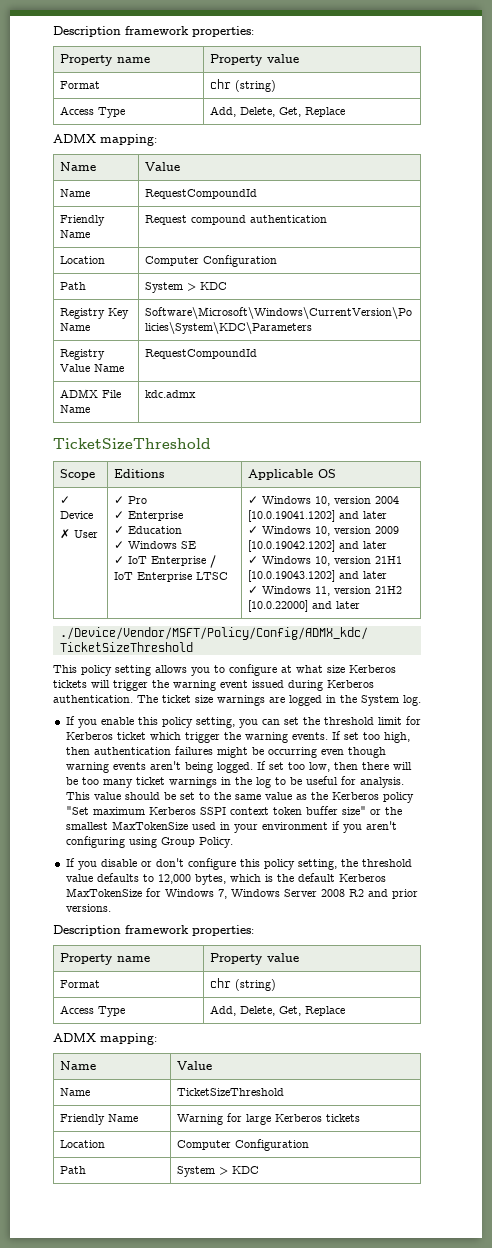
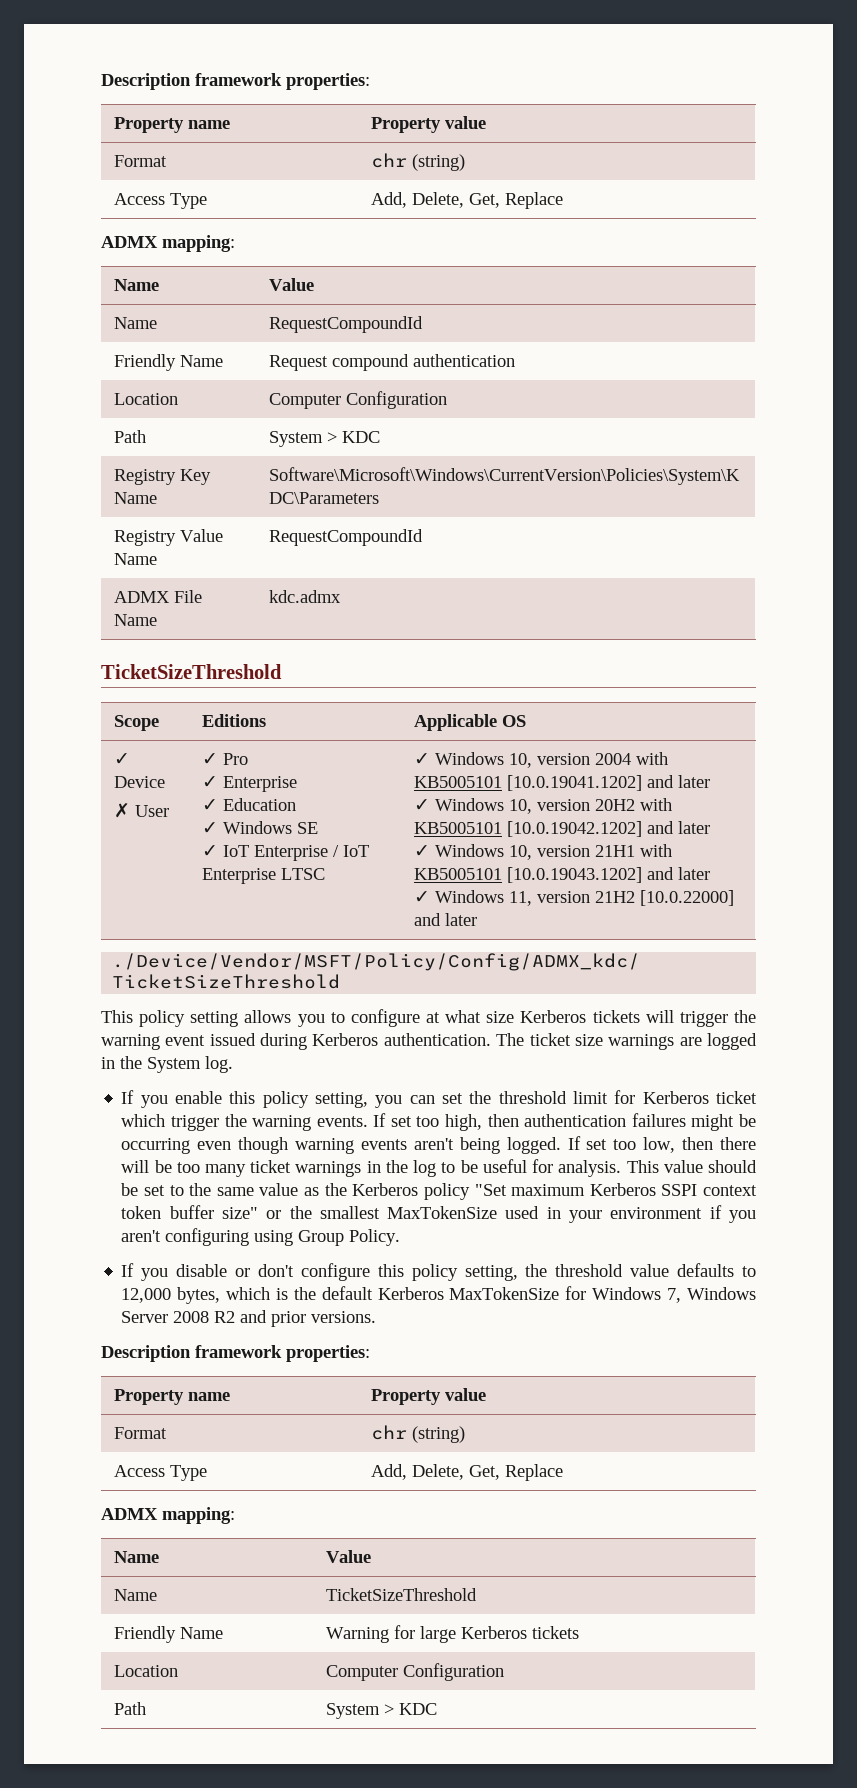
- ✓ Windows 10, version 2004 [10.0.19041.1202] and later
+ ✓ Windows 10, version 2004 with KB5005101 [10.0.19041.1202] and later
- ✓ Windows 10, version 2009 [10.0.19042.1202] and later
+ ✓ Windows 10, version 20H2 with KB5005101 [10.0.19042.1202] and later
- ✓ Windows 10, version 21H1 [10.0.19043.1202] and later
+ ✓ Windows 10, version 21H1 with KB5005101 [10.0.19043.1202] and later

